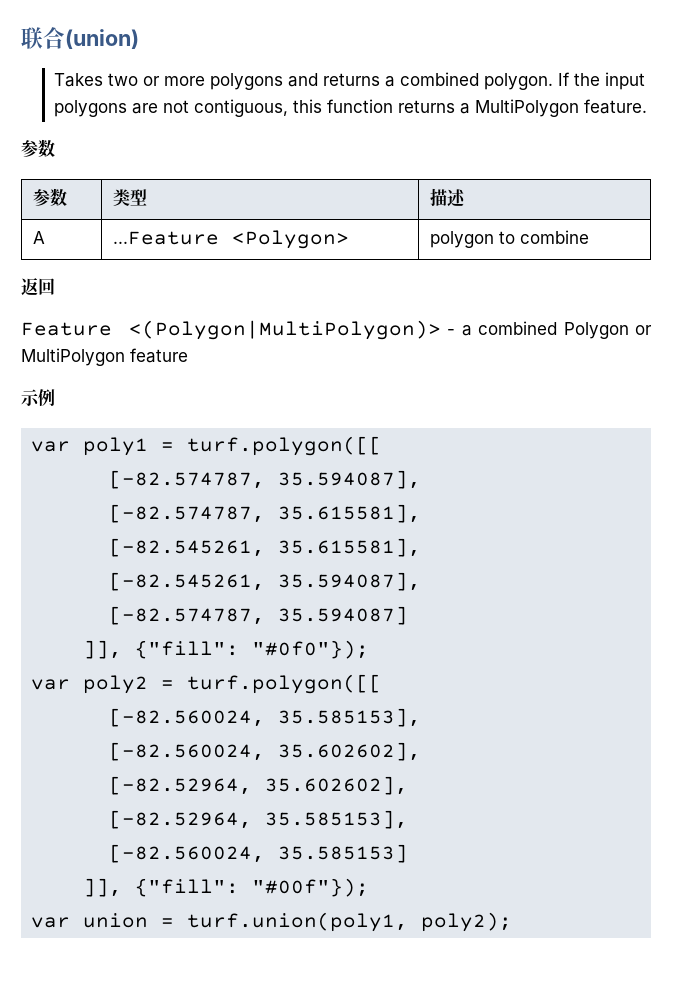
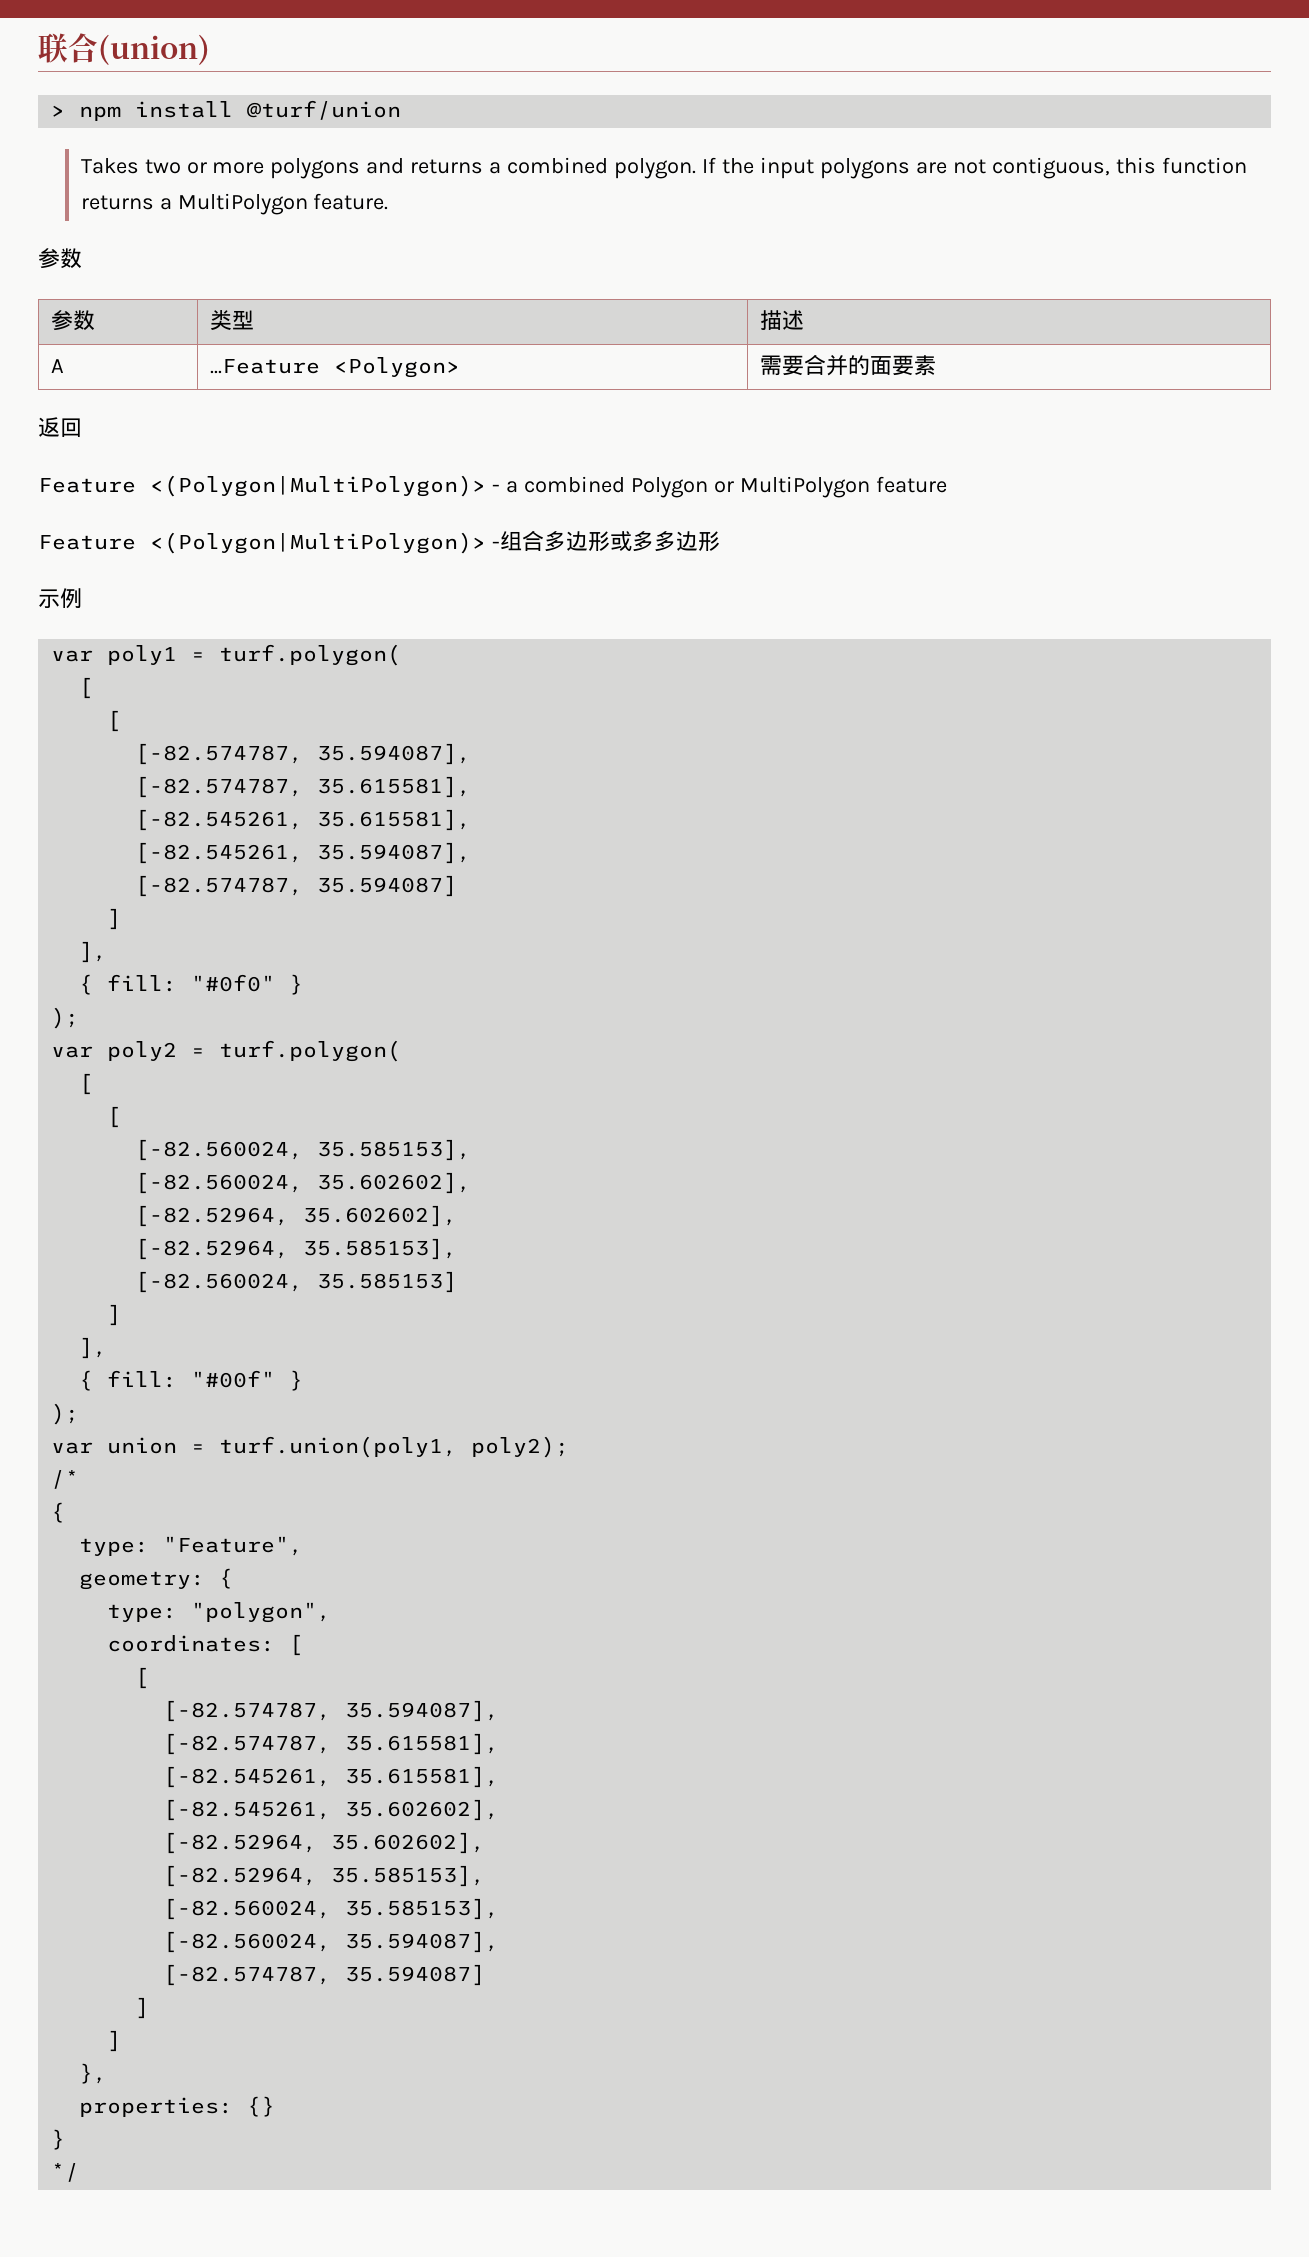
+ > npm install @turf/union
- A | ...Feature <Polygon> | polygon to combine
+ A | ...Feature <Polygon> | 需要合并的面要素
+ Feature <(Polygon|MultiPolygon)> -组合多边形或多多边形
- var poly1 = turf.polygon([[
+ var poly1 = turf.polygon(
+ [
+ [
  [-82.545261, 35.594087],
  [-82.574787, 35.594087]
- ]], {"fill": "#0f0"});
+ ]
+ ],
+ { fill: "#0f0" }
+ );
- var poly2 = turf.polygon([[
+ var poly2 = turf.polygon(
+ [
+ [
  [-82.560024, 35.585153]
- ]], {"fill": "#00f"});
+ ]
+ ],
+ { fill: "#00f" }
+ );
+ /*
+ {
+ type: "Feature",
+ geometry: {
+ type: "polygon",
+ coordinates: [
+ [
+ [-82.574787, 35.594087],
+ [-82.574787, 35.615581],
+ [-82.545261, 35.615581],
+ [-82.545261, 35.602602],
+ [-82.52964, 35.602602],
+ [-82.52964, 35.585153],
+ [-82.560024, 35.585153],
+ [-82.560024, 35.594087],
+ [-82.574787, 35.594087]
+ ]
+ ]
+ },
+ properties: {}
+ }
+ */

